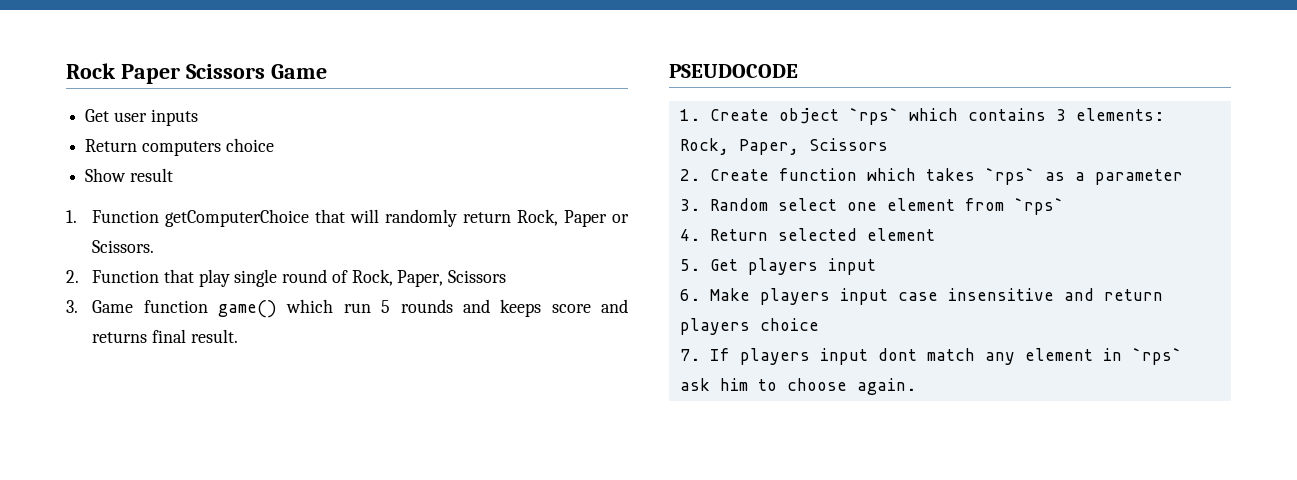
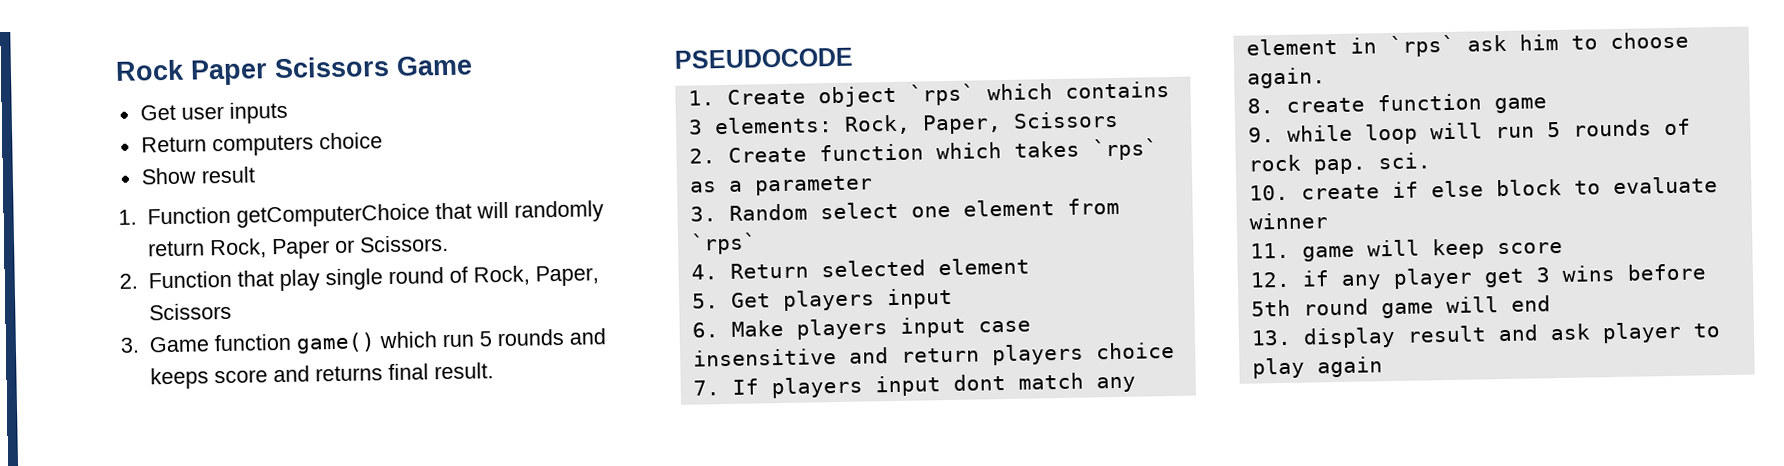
+ 8. create function game
+ 9. while loop will run 5 rounds of rock pap. sci.
+ 10. create if else block to evaluate winner
+ 11. game will keep score
+ 12. if any player get 3 wins before 5th round game will end
+ 13. display result and ask player to play again

